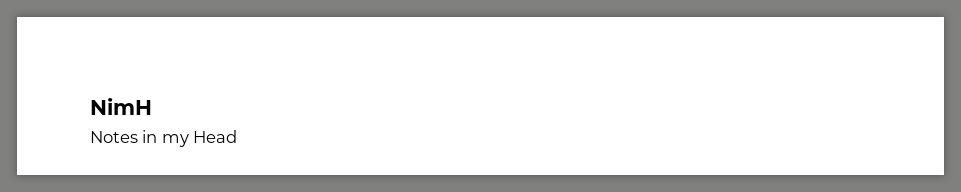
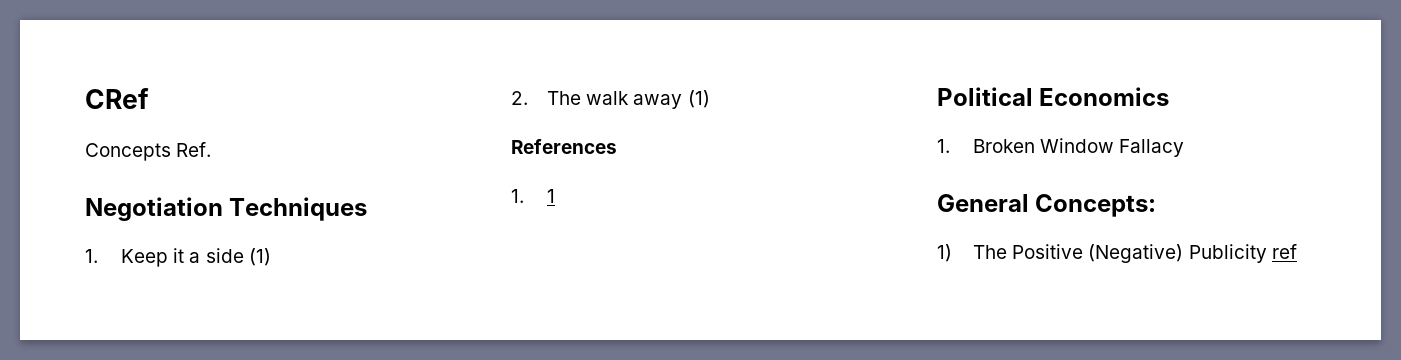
- NimH
- Notes in my Head
+ CRef
+ Concepts Ref.
+ Negotiation Techniques
+ 1. Keep it a side (1)
+ 2. The walk away (1)
+ References
+ 1. 1
+ Political Economics
+ 1. Broken Window Fallacy
+ General Concepts:
+ 1) The Positive (Negative) Publicity ref

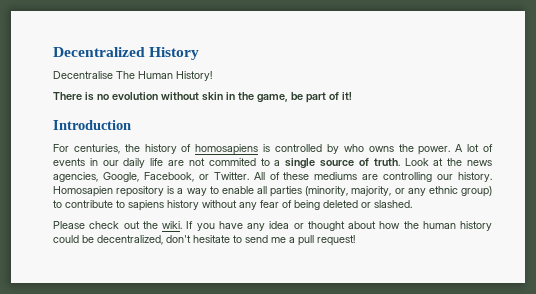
- CRef
- Concepts Ref.
- Negotiation Techniques
- 1. Keep it a side (1)
- 2. The walk away (1)
- References
- 1. 1
- Political Economics
- 1. Broken Window Fallacy
- General Concepts:
- 1) The Positive (Negative) Publicity ref
+ Decentralized History
+ Decentralise The Human History!
+ There is no evolution without skin in the game, be part of it!
+ Introduction
+ For centuries, the history of homosapiens is controlled by who owns the power. A lot of events in our daily life are not commited to a single source of truth. Look at the news agencies, Google, Facebook, or Twitter. All of these mediums are controlling our history. Homosapien repository is a way to enable all parties (minority, majority, or any ethnic group) to contribute to sapiens history without any fear of being deleted or slashed.
+ Please check out the wiki. If you have any idea or thought about how the human history could be decentralized, don't hesitate to send me a pull request!

